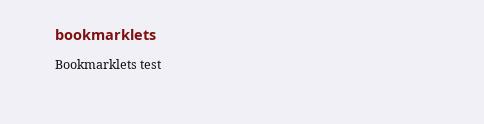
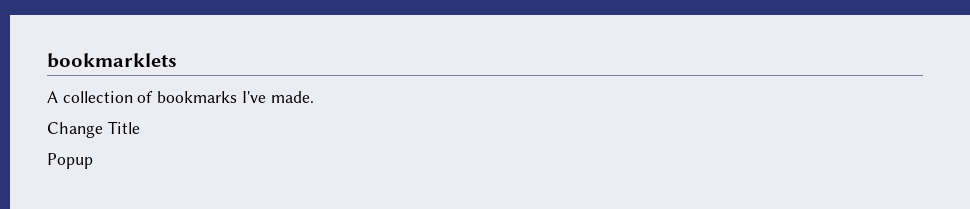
- Bookmarklets test
+ A collection of bookmarks I've made.
+ Change Title
+ Popup

